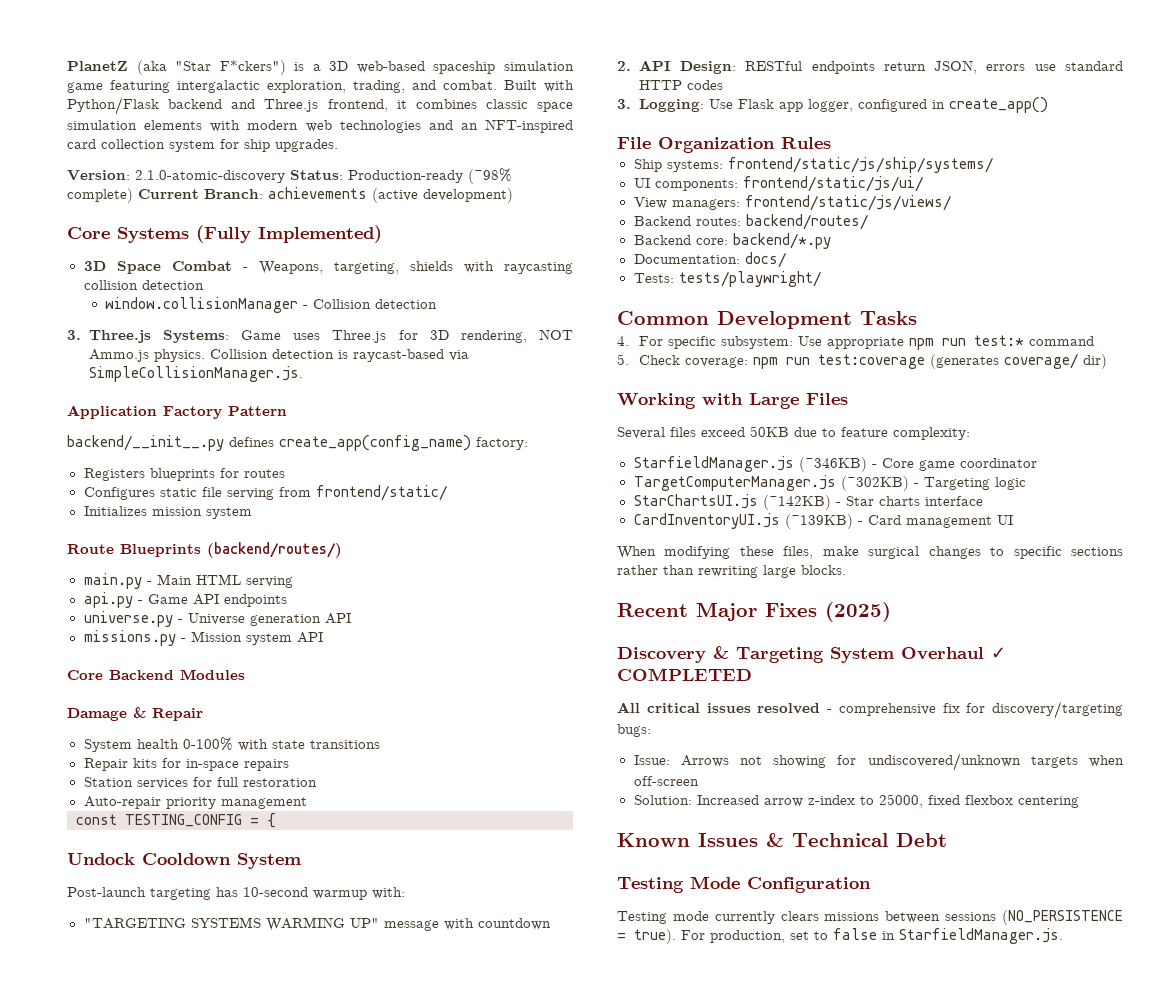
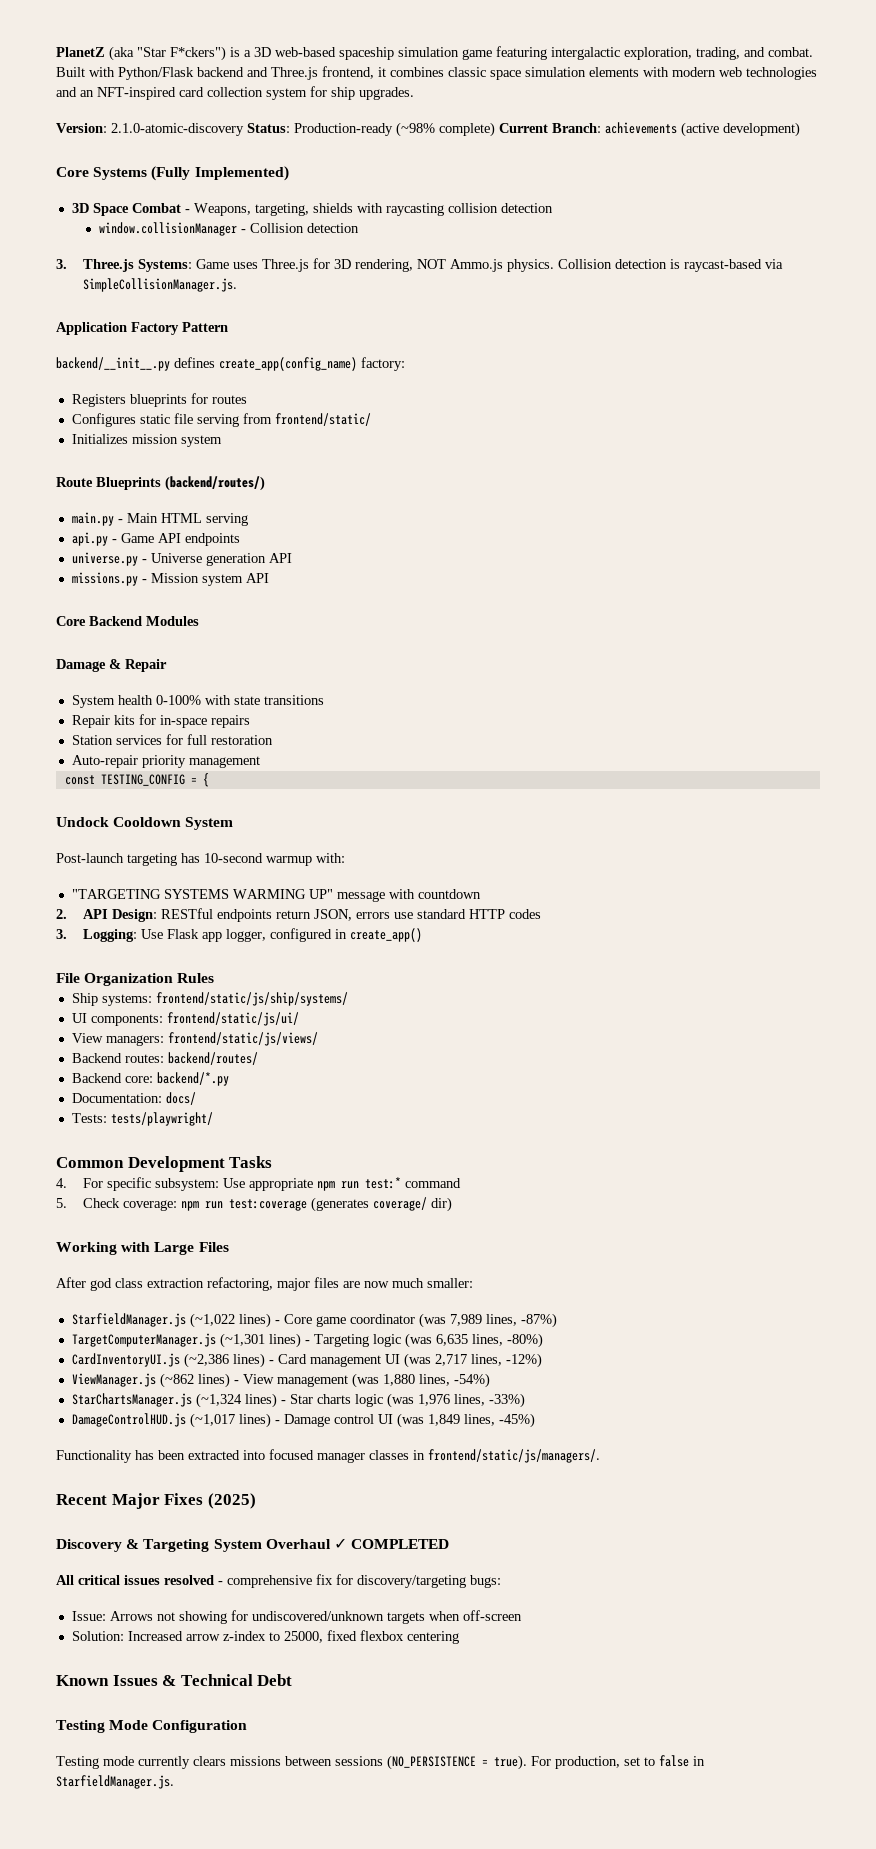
- Several files exceed 50KB due to feature complexity:
+ After god class extraction refactoring, major files are now much smaller:
- StarfieldManager.js (~346KB) - Core game coordinator
+ StarfieldManager.js (~1,022 lines) - Core game coordinator (was 7,989 lines, -87%)
- TargetComputerManager.js (~302KB) - Targeting logic
- StarChartsUI.js (~142KB) - Star charts interface
+ TargetComputerManager.js (~1,301 lines) - Targeting logic (was 6,635 lines, -80%)
- CardInventoryUI.js (~139KB) - Card management UI
- When modifying these files, make surgical changes to specific sections rather than rewriting large blocks.
+ CardInventoryUI.js (~2,386 lines) - Card management UI (was 2,717 lines, -12%)
+ ViewManager.js (~862 lines) - View management (was 1,880 lines, -54%)
+ StarChartsManager.js (~1,324 lines) - Star charts logic (was 1,976 lines, -33%)
+ DamageControlHUD.js (~1,017 lines) - Damage control UI (was 1,849 lines, -45%)
+ Functionality has been extracted into focused manager classes in frontend/static/js/managers/.

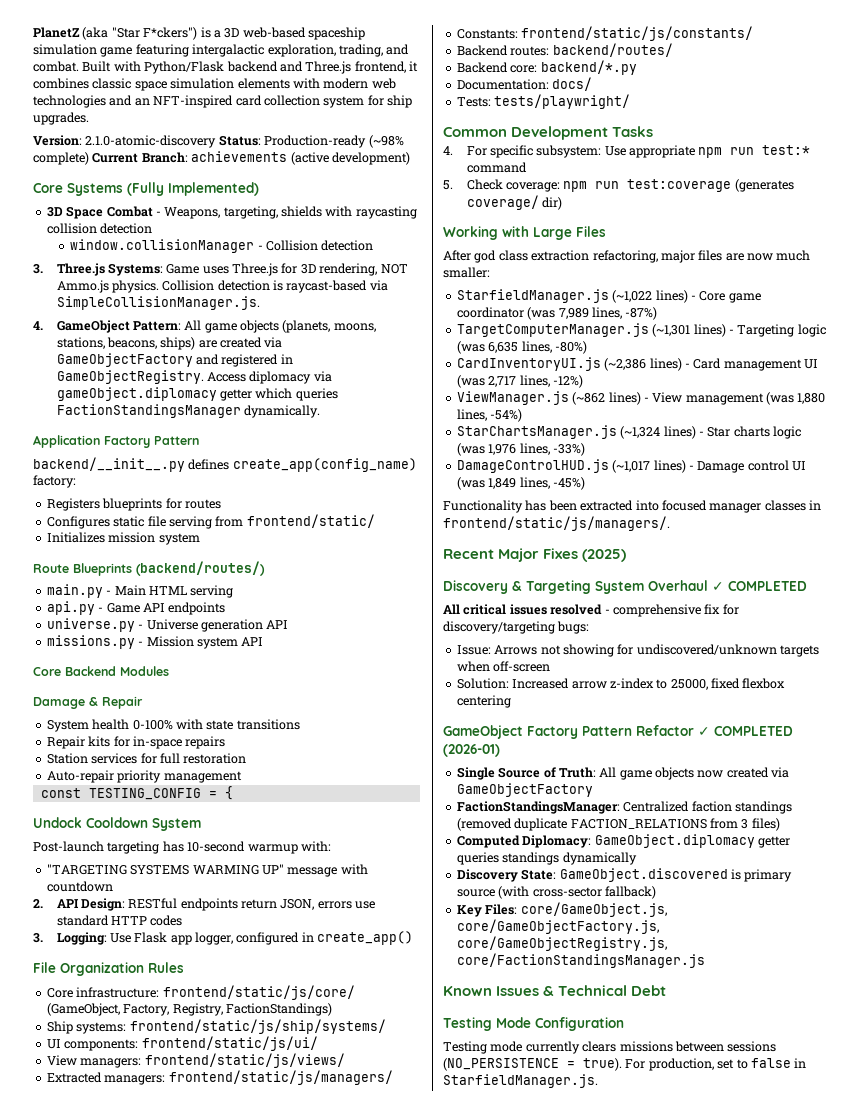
+ 4. GameObject Pattern: All game objects (planets, moons, stations, beacons, ships) are created via GameObjectFactory and registered in GameObjectRegistry. Access diplomacy via gameObject.diplomacy getter which queries FactionStandingsManager dynamically.
+ Core infrastructure: frontend/static/js/core/ (GameObject, Factory, Registry, FactionStandings)
+ Extracted managers: frontend/static/js/managers/
+ Constants: frontend/static/js/constants/
+ GameObject Factory Pattern Refactor ✓ COMPLETED (2026-01)
+ Single Source of Truth: All game objects now created via GameObjectFactory
+ FactionStandingsManager: Centralized faction standings (removed duplicate FACTION_RELATIONS from 3 files)
+ Computed Diplomacy: GameObject.diplomacy getter queries standings dynamically
+ Discovery State: GameObject.discovered is primary source (with cross-sector fallback)
+ Key Files: core/GameObject.js, core/GameObjectFactory.js, core/GameObjectRegistry.js, core/FactionStandingsManager.js

